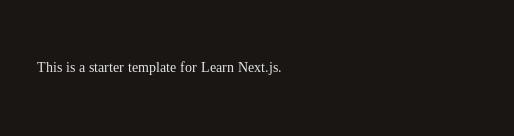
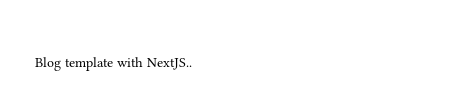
- This is a starter template for Learn Next.js.
+ Blog template with NextJS..

